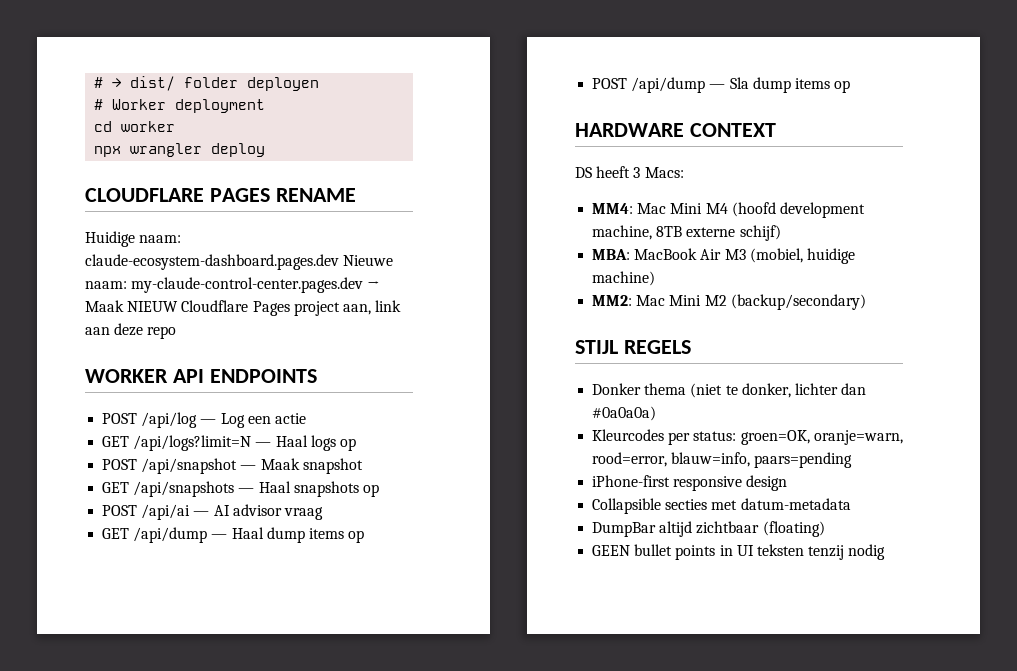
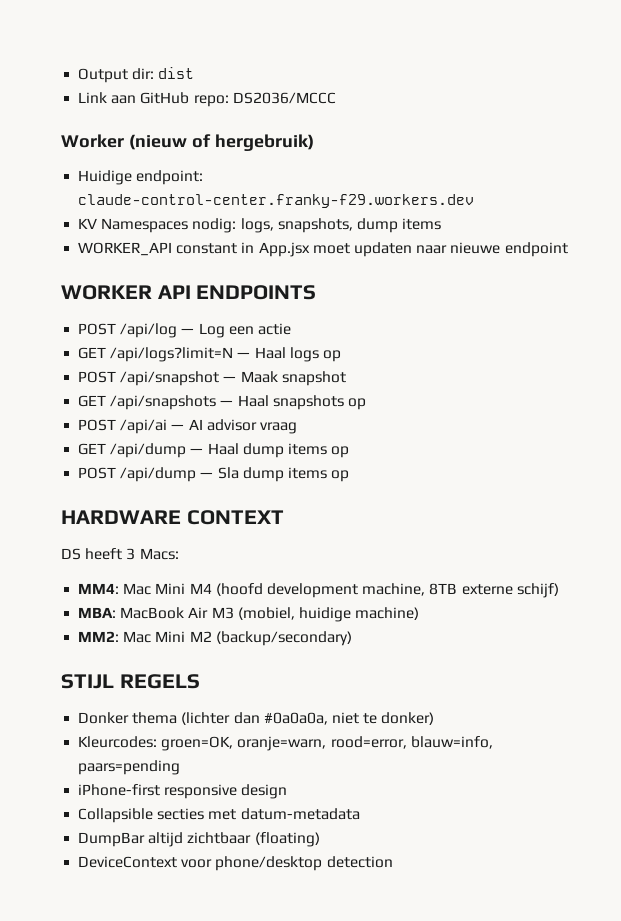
- # → dist/ folder deployen
- # Worker deployment
- cd worker
- npx wrangler deploy
- CLOUDFLARE PAGES RENAME
- Huidige naam: claude-ecosystem-dashboard.pages.dev Nieuwe naam: my-claude-control-center.pages.dev → Maak NIEUW Cloudflare Pages project aan, link aan deze repo
+ Output dir: dist
+ Link aan GitHub repo: DS2036/MCCC
+ Worker (nieuw of hergebruik)
+ Huidige endpoint: claude-control-center.franky-f29.workers.dev
+ KV Namespaces nodig: logs, snapshots, dump items
+ WORKER_API constant in App.jsx moet updaten naar nieuwe endpoint
- Donker thema (niet te donker, lichter dan #0a0a0a)
- Kleurcodes per status: groen=OK, oranje=warn, rood=error, blauw=info, paars=pending
+ Donker thema (lichter dan #0a0a0a, niet te donker)
+ Kleurcodes: groen=OK, oranje=warn, rood=error, blauw=info, paars=pending
- GEEN bullet points in UI teksten tenzij nodig
+ DeviceContext voor phone/desktop detection

